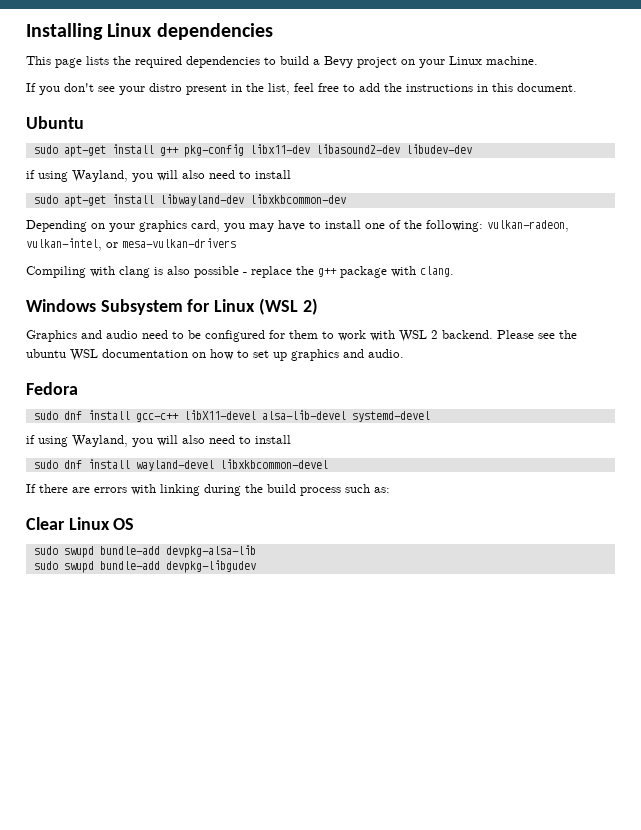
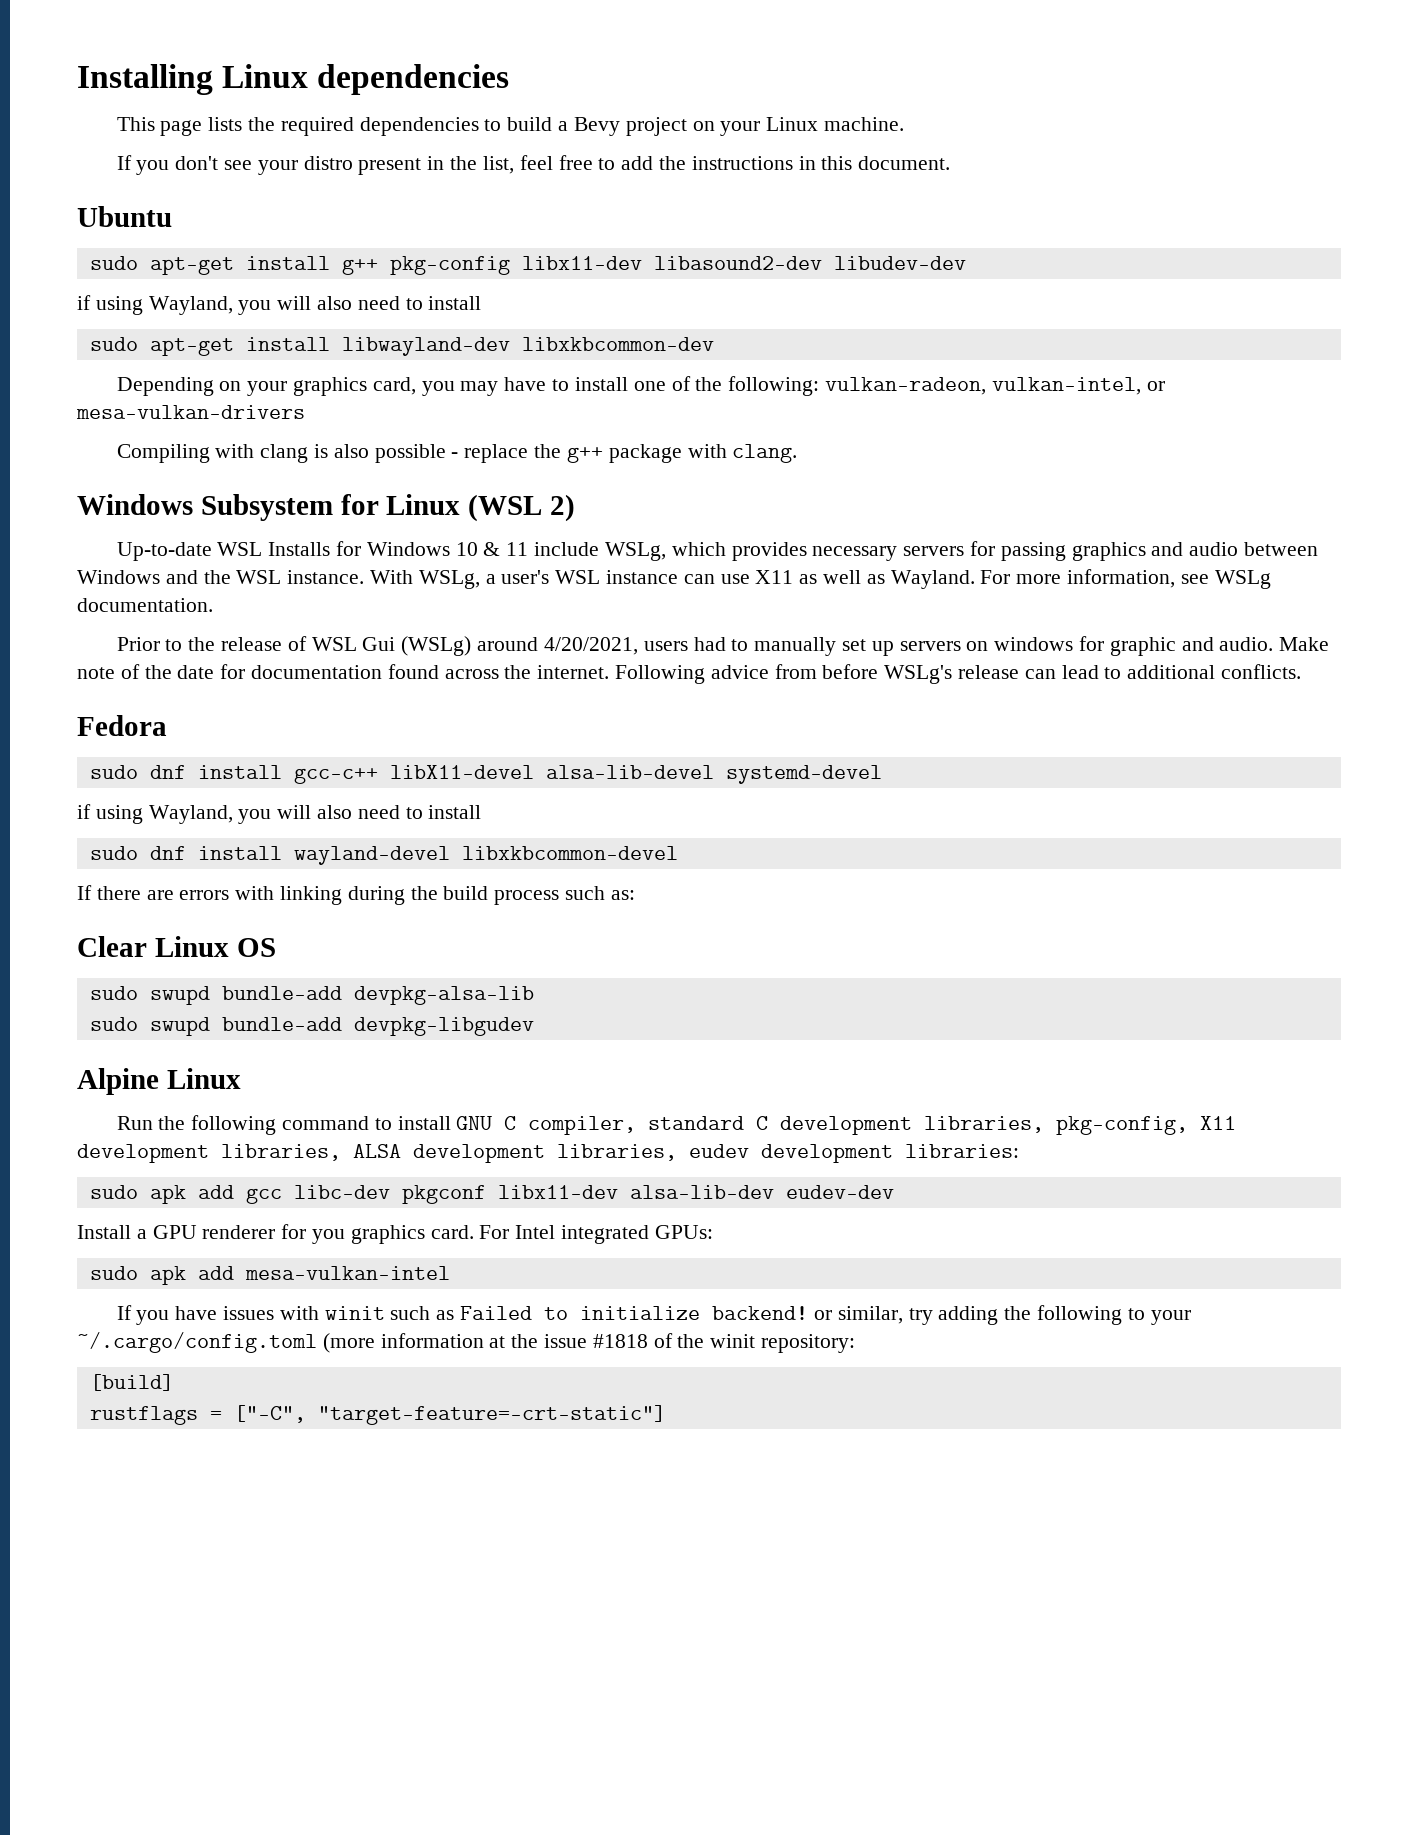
- Graphics and audio need to be configured for them to work with WSL 2 backend. Please see the ubuntu WSL documentation on how to set up graphics and audio.
+ Up-to-date WSL Installs for Windows 10 & 11 include WSLg, which provides necessary servers for passing graphics and audio between Windows and the WSL instance. With WSLg, a user's WSL instance can use X11 as well as Wayland. For more information, see WSLg documentation.
+ Prior to the release of WSL Gui (WSLg) around 4/20/2021, users had to manually set up servers on windows for graphic and audio. Make note of the date for documentation found across the internet. Following advice from before WSLg's release can lead to additional conflicts.
+ Alpine Linux
+ Run the following command to install GNU C compiler, standard C development libraries, pkg-config, X11 development libraries, ALSA development libraries, eudev development libraries:
+ sudo apk add gcc libc-dev pkgconf libx11-dev alsa-lib-dev eudev-dev
+ Install a GPU renderer for you graphics card. For Intel integrated GPUs:
+ sudo apk add mesa-vulkan-intel
+ If you have issues with winit such as Failed to initialize backend! or similar, try adding the following to your ~/.cargo/config.toml (more information at the issue #1818 of the winit repository:
+ [build]
+ rustflags = ["-C", "target-feature=-crt-static"]

